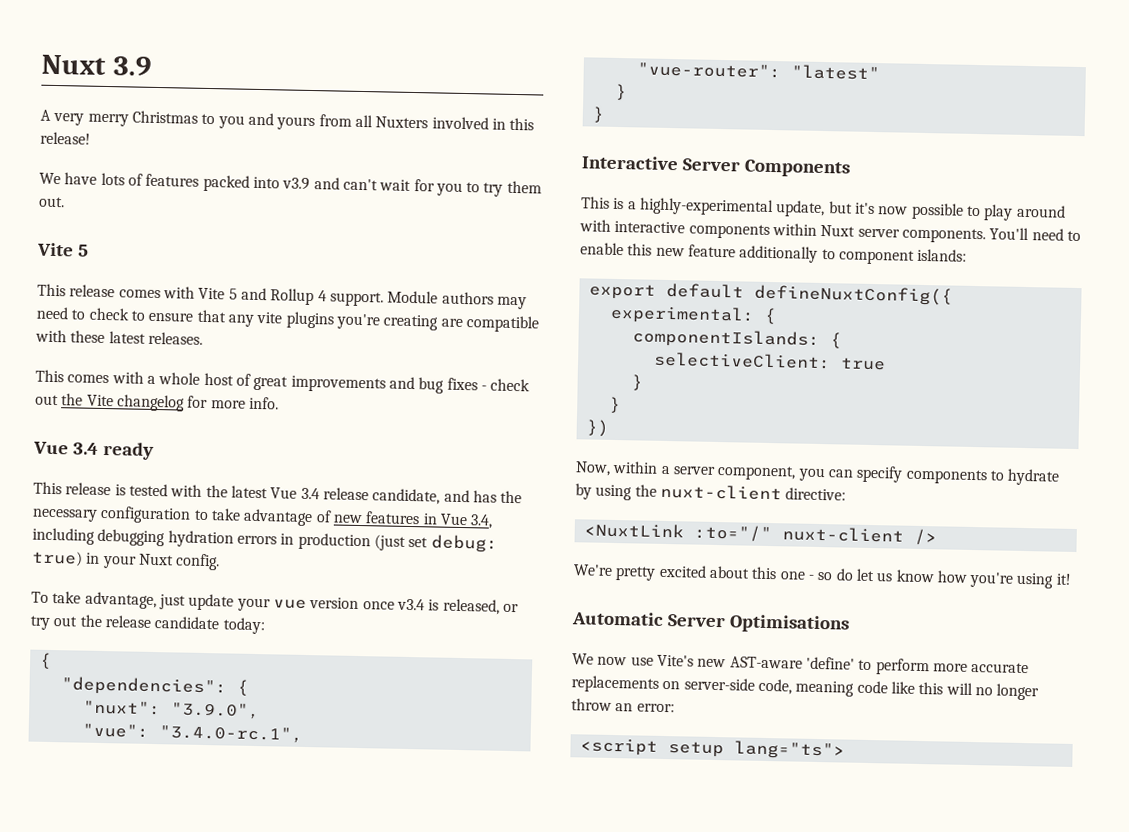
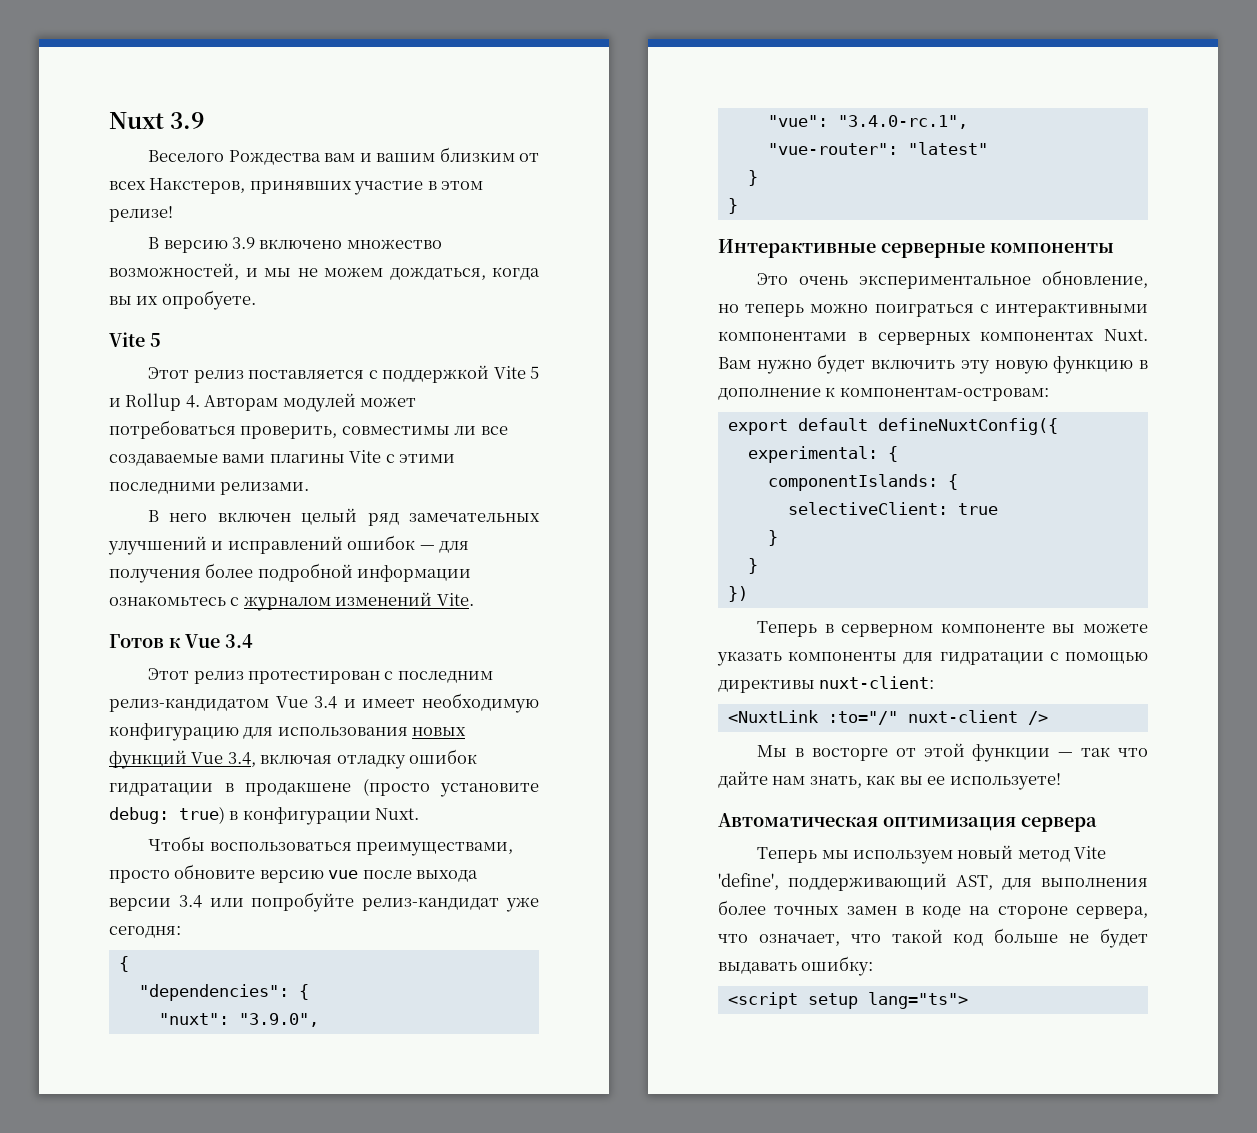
- A very merry Christmas to you and yours from all Nuxters involved in this release!
- We have lots of features packed into v3.9 and can't wait for you to try them out.
+ Веселого Рождества вам и вашим близким от всех Накстеров, принявших участие в этом релизе!
+ В версию 3.9 включено множество возможностей, и мы не можем дождаться, когда вы их опробуете.
  Vite 5
- This release comes with Vite 5 and Rollup 4 support. Module authors may need to check to ensure that any vite plugins you're creating are compatible with these latest releases.
- This comes with a whole host of great improvements and bug fixes - check out the Vite changelog for more info.
- Vue 3.4 ready
- This release is tested with the latest Vue 3.4 release candidate, and has the necessary configuration to take advantage of new features in Vue 3.4, including debugging hydration errors in production (just set debug: true) in your Nuxt config.
- To take advantage, just update your vue version once v3.4 is released, or try out the release candidate today:
+ Этот релиз поставляется с поддержкой Vite 5 и Rollup 4. Авторам модулей может потребоваться проверить, совместимы ли все создаваемые вами плагины Vite с этими последними релизами.
+ В него включен целый ряд замечательных улучшений и исправлений ошибок — для получения более подробной информации ознакомьтесь с журналом изменений Vite.
+ Готов к Vue 3.4
+ Этот релиз протестирован с последним релиз-кандидатом Vue 3.4 и имеет необходимую конфигурацию для использования новых функций Vue 3.4, включая отладку ошибок гидратации в продакшене (просто установите debug: true) в конфигурации Nuxt.
+ Чтобы воспользоваться преимуществами, просто обновите версию vue после выхода версии 3.4 или попробуйте релиз-кандидат уже сегодня:
- Interactive Server Components
- This is a highly-experimental update, but it's now possible to play around with interactive components within Nuxt server components. You'll need to enable this new feature additionally to component islands:
+ Интерактивные серверные компоненты
+ Это очень экспериментальное обновление, но теперь можно поиграться с интерактивными компонентами в серверных компонентах Nuxt. Вам нужно будет включить эту новую функцию в дополнение к компонентам-островам:
- Now, within a server component, you can specify components to hydrate by using the nuxt-client directive:
+ Теперь в серверном компоненте вы можете указать компоненты для гидратации с помощью директивы nuxt-client:
  <NuxtLink :to="/" nuxt-client />
- We're pretty excited about this one - so do let us know how you're using it!
- Automatic Server Optimisations
- We now use Vite's new AST-aware 'define' to perform more accurate replacements on server-side code, meaning code like this will no longer throw an error:
+ Мы в восторге от этой функции — так что дайте нам знать, как вы ее используете!
+ Автоматическая оптимизация сервера
+ Теперь мы используем новый метод Vite 'define', поддерживающий AST, для выполнения более точных замен в коде на стороне сервера, что означает, что такой код больше не будет выдавать ошибку:

